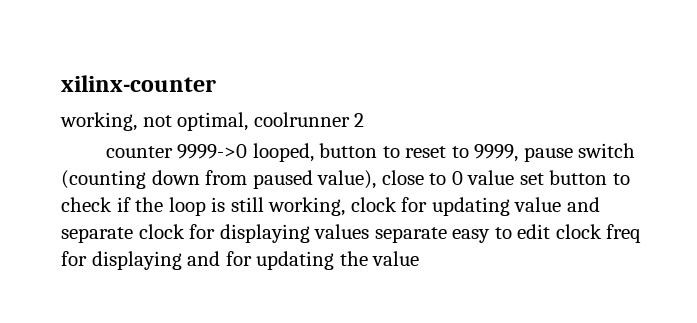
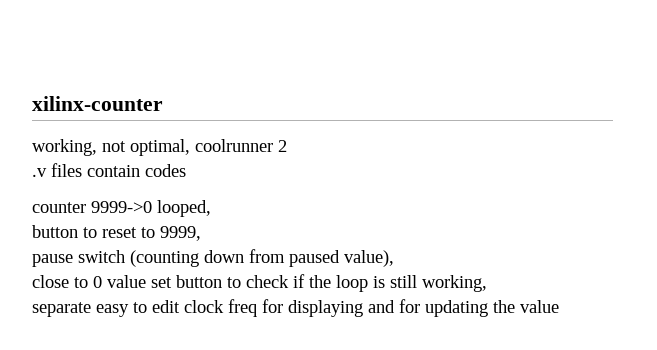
+ .v files contain codes
- counter 9999->0 looped, button to reset to 9999, pause switch (counting down from paused value), close to 0 value set button to check if the loop is still working, clock for updating value and separate clock for displaying values separate easy to edit clock freq for displaying and for updating the value
+ counter 9999->0 looped,
+ button to reset to 9999,
+ pause switch (counting down from paused value),
+ close to 0 value set button to check if the loop is still working,
+ separate easy to edit clock freq for displaying and for updating the value

